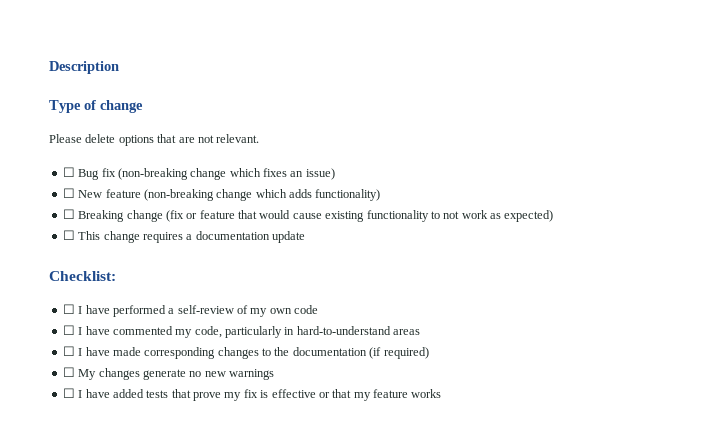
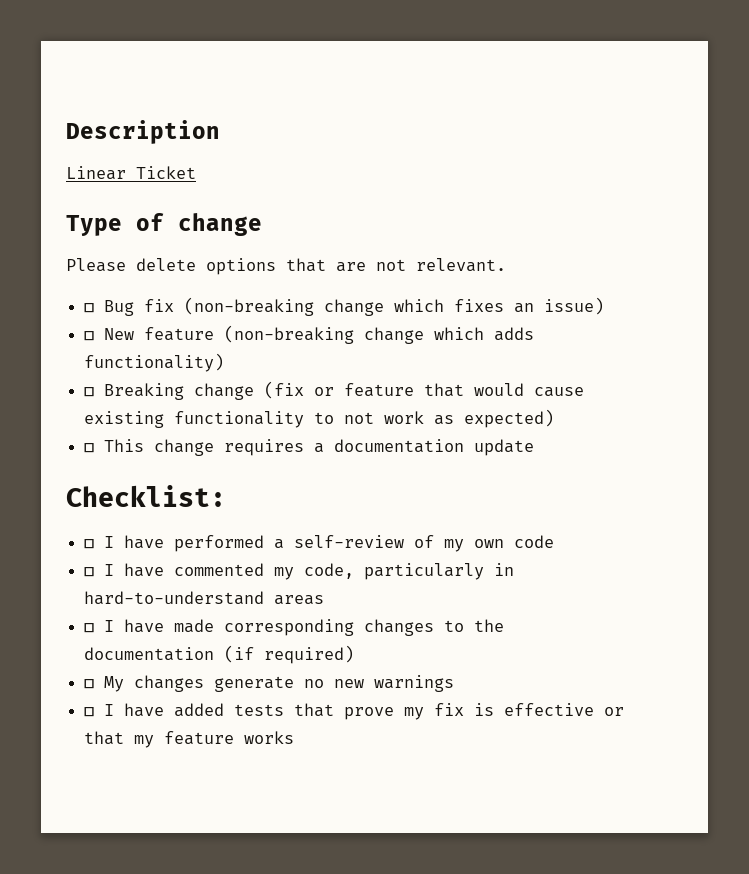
+ Linear Ticket

